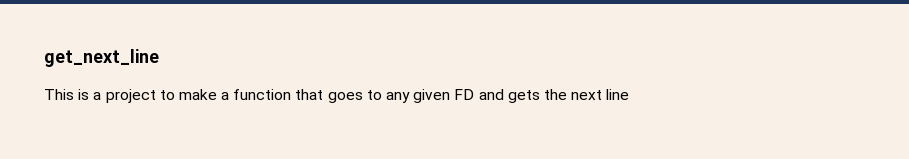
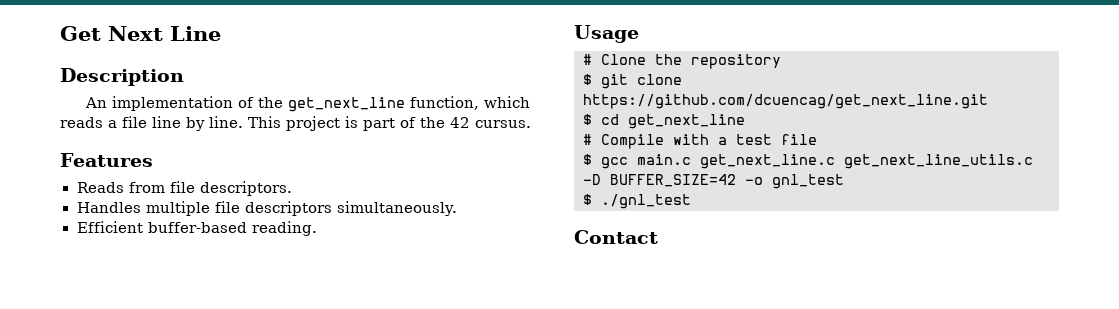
- get_next_line
- This is a project to make a function that goes to any given FD and gets the next line
+ Get Next Line
+ Description
+ An implementation of the get_next_line function, which reads a file line by line. This project is part of the 42 cursus.
+ Features
+ Reads from file descriptors.
+ Handles multiple file descriptors simultaneously.
+ Efficient buffer-based reading.
+ Usage
+ # Clone the repository
+ $ git clone https://github.com/dcuencag/get_next_line.git
+ $ cd get_next_line
+ # Compile with a test file
+ $ gcc main.c get_next_line.c get_next_line_utils.c -D BUFFER_SIZE=42 -o gnl_test
+ $ ./gnl_test
+ Contact

